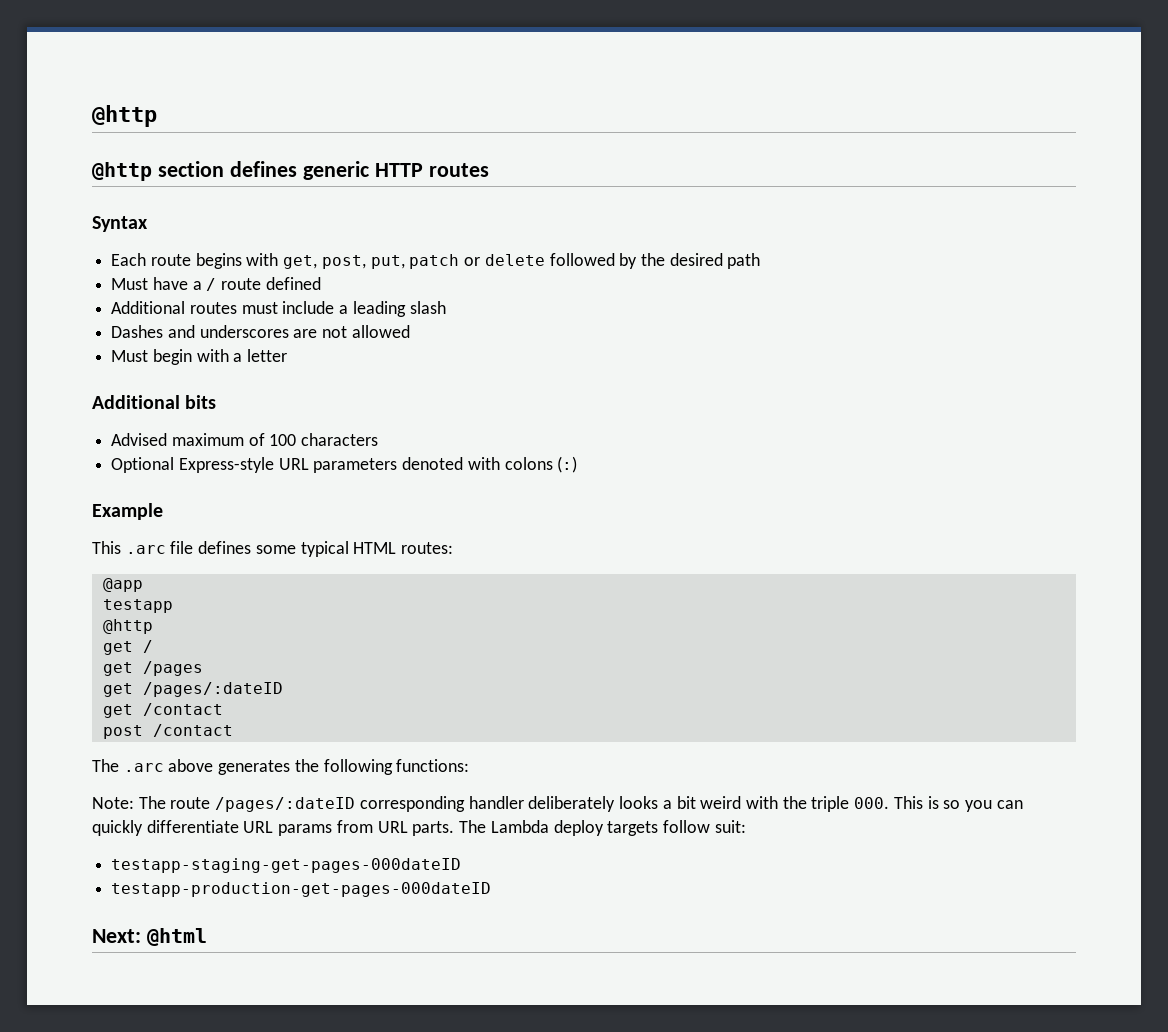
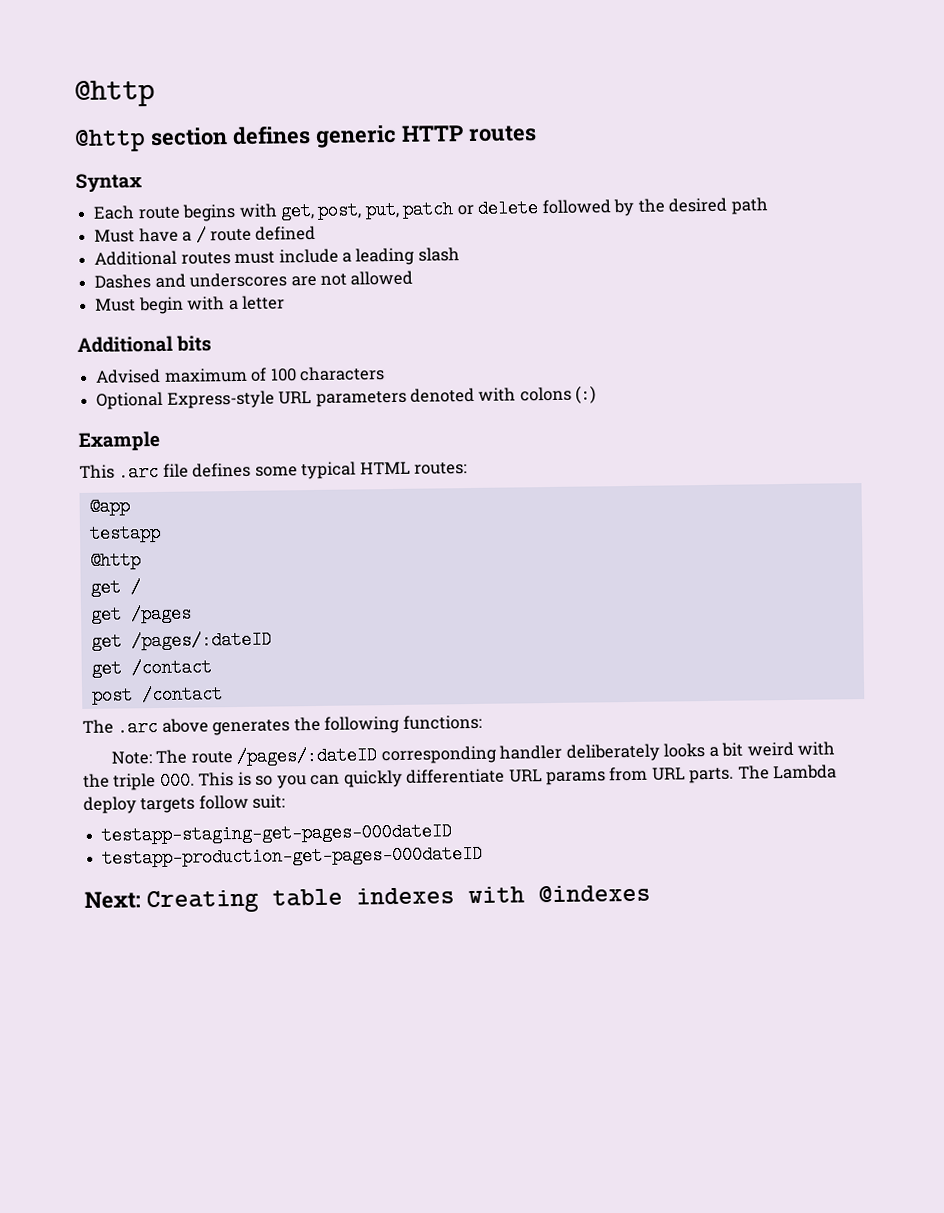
- Next: @html
+ Next: Creating table indexes with @indexes

